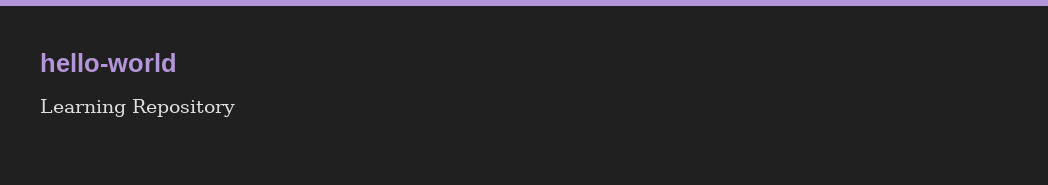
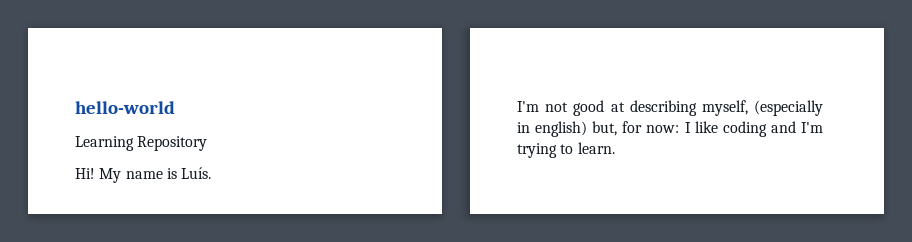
+ Hi! My name is Luís.
+ I'm not good at describing myself, (especially in english) but, for now: I like coding and I'm trying to learn.

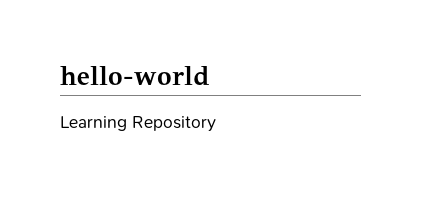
- Hi! My name is Luís.
- I'm not good at describing myself, (especially in english) but, for now: I like coding and I'm trying to learn.

